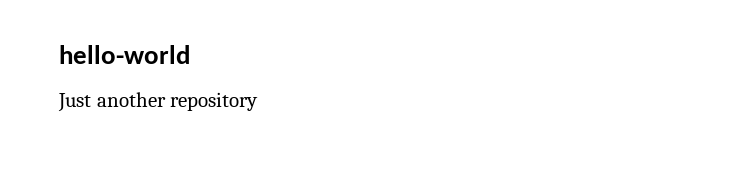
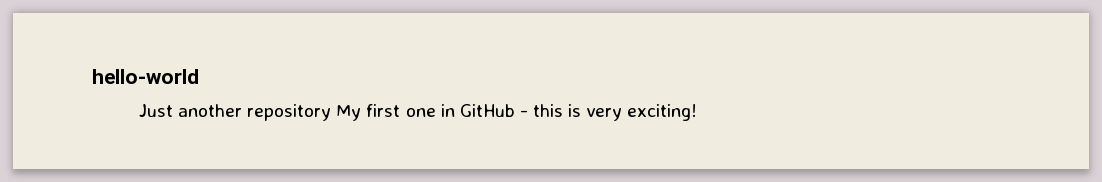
- Just another repository
+ Just another repository My first one in GitHub - this is very exciting!

